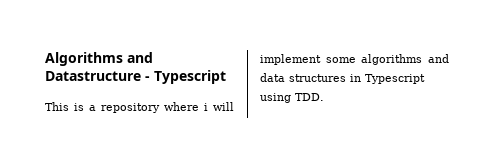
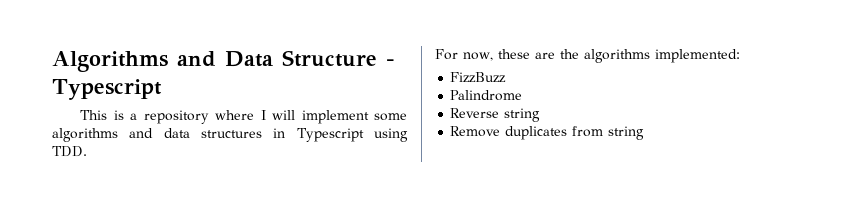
- Algorithms and Datastructure - Typescript
+ Algorithms and Data Structure - Typescript
- This is a repository where i will implement some algorithms and data structures in Typescript using TDD.
+ This is a repository where I will implement some algorithms and data structures in Typescript using TDD.
+ For now, these are the algorithms implemented:
+ FizzBuzz
+ Palindrome
+ Reverse string
+ Remove duplicates from string

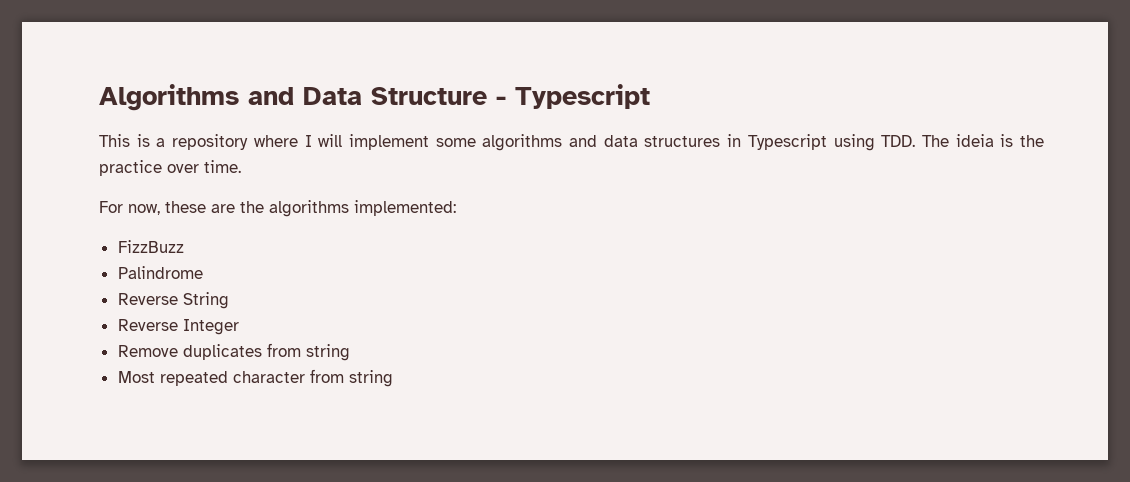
- This is a repository where I will implement some algorithms and data structures in Typescript using TDD.
+ This is a repository where I will implement some algorithms and data structures in Typescript using TDD. The ideia is the practice over time.
- Reverse string
+ Reverse String
+ Reverse Integer
+ Most repeated character from string

